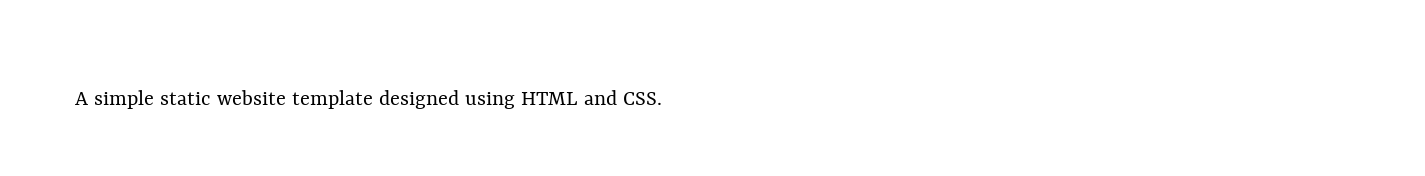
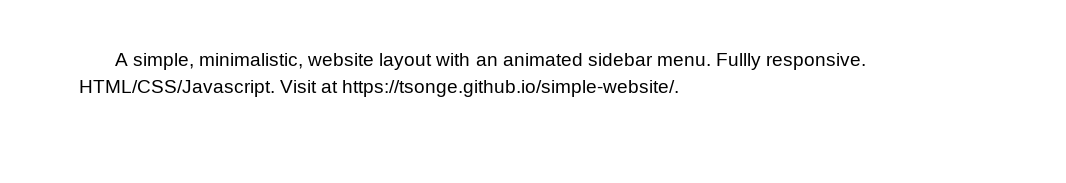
- A simple static website template designed using HTML and CSS.
+ A simple, minimalistic, website layout with an animated sidebar menu. Fullly responsive. HTML/CSS/Javascript. Visit at https://tsonge.github.io/simple-website/.

